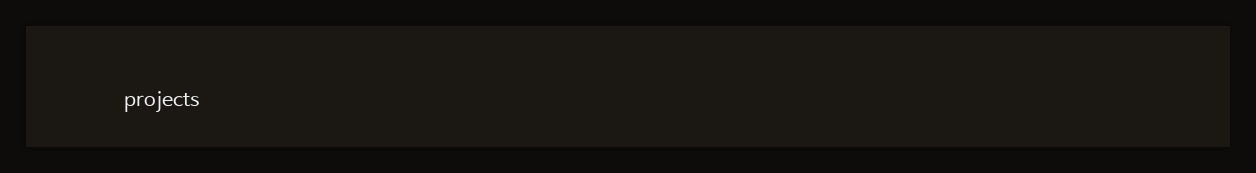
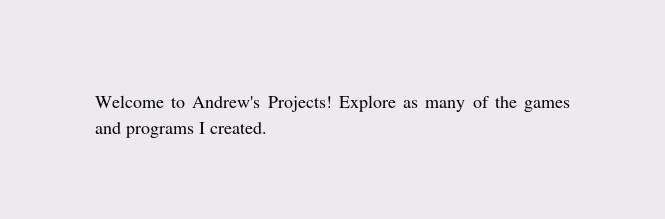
- projects
+ Welcome to Andrew's Projects! Explore as many of the games and programs I created.

